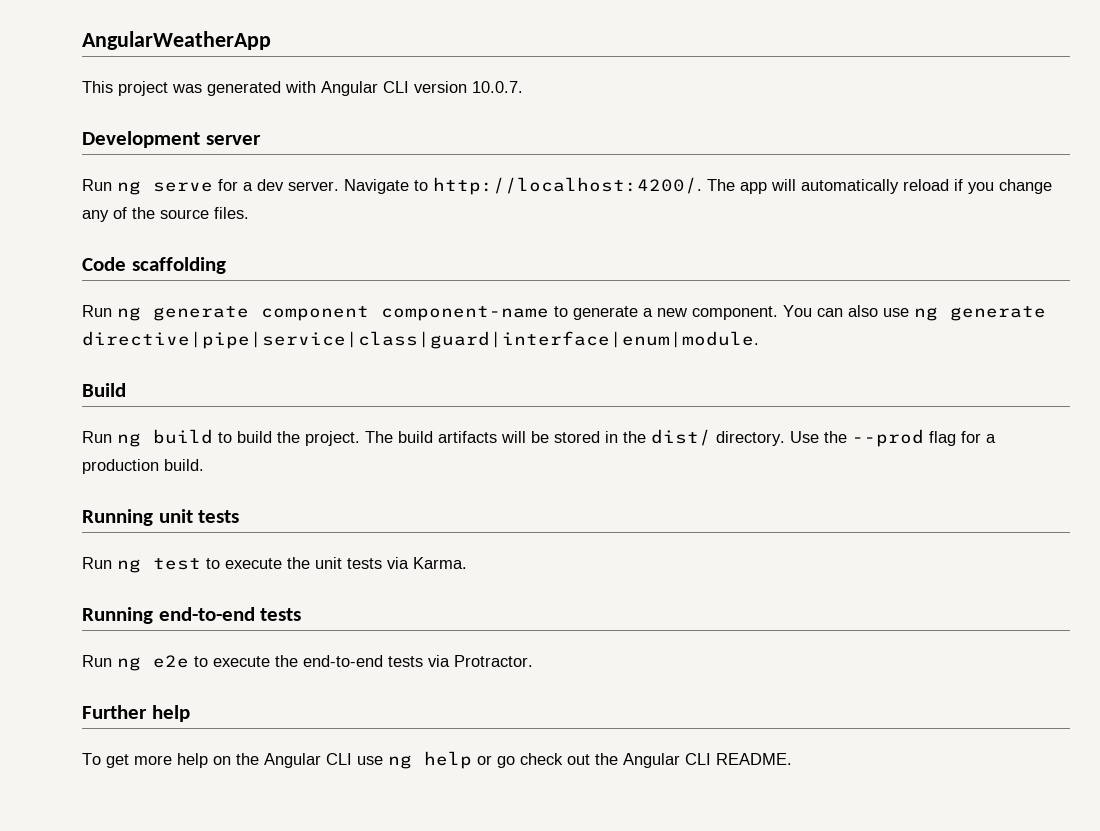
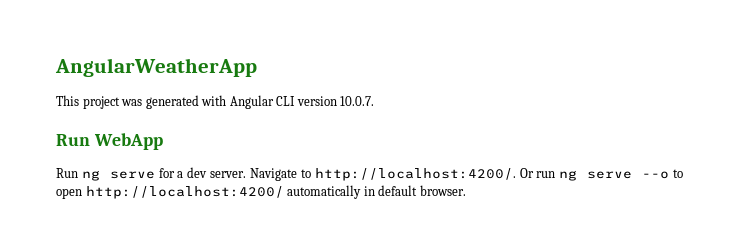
- Development server
+ Run WebApp
- The app will automatically reload if you change any of the source files.
- Code scaffolding
- Run ng generate component component-name to generate a new component. You can also use ng generate directive|pipe|service|class|guard|interface|enum|module.
- Build
- Run ng build to build the project. The build artifacts will be stored in the dist/ directory. Use the --prod flag for a production build.
- Running unit tests
- Run ng test to execute the unit tests via Karma.
- Running end-to-end tests
- Run ng e2e to execute the end-to-end tests via Protractor.
- Further help
- To get more help on the Angular CLI use ng help or go check out the Angular CLI README.
+ Or run ng serve --o to open http://localhost:4200/ automatically in default browser.

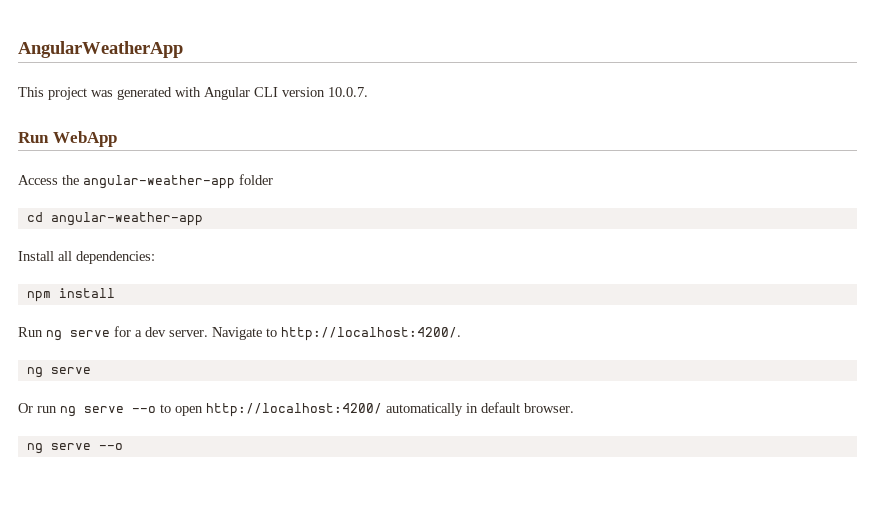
+ Access the angular-weather-app folder
+ cd angular-weather-app
+ Install all dependencies:
+ npm install
- Navigate to http://localhost:4200/. Or run ng serve --o to open http://localhost:4200/ automatically in default browser.
+ Navigate to http://localhost:4200/.
+ ng serve
+ Or run ng serve --o to open http://localhost:4200/ automatically in default browser.
+ ng serve --o

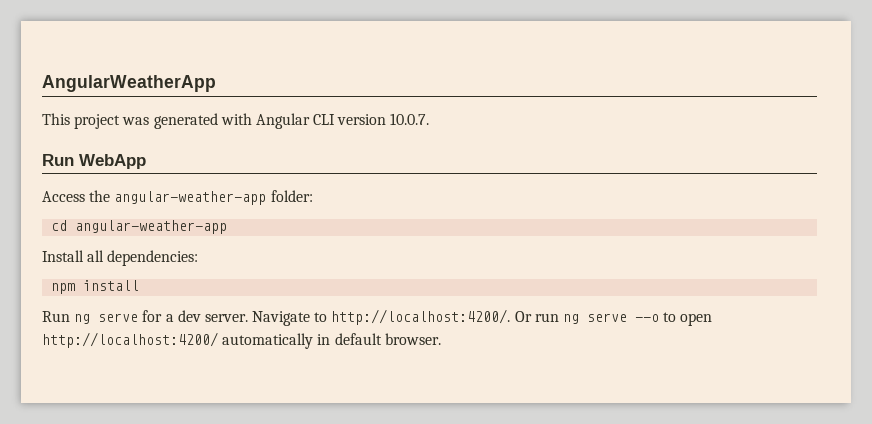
- Access the angular-weather-app folder
+ Access the angular-weather-app folder:
- Navigate to http://localhost:4200/.
- ng serve
- Or run ng serve --o to open http://localhost:4200/ automatically in default browser.
- ng serve --o
+ Navigate to http://localhost:4200/. Or run ng serve --o to open http://localhost:4200/ automatically in default browser.

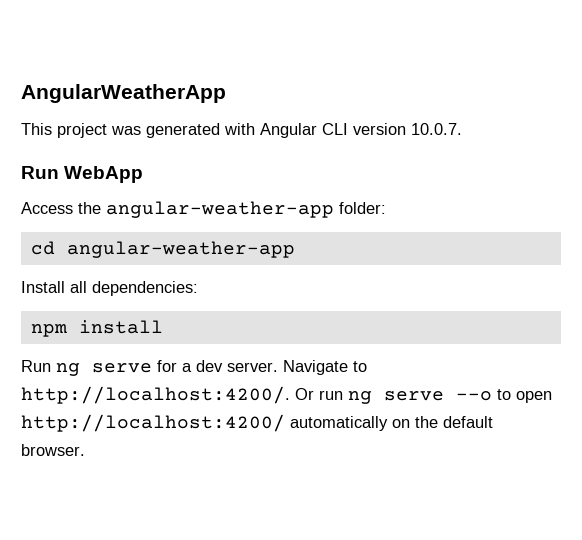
- Or run ng serve --o to open http://localhost:4200/ automatically in default browser.
+ Or run ng serve --o to open http://localhost:4200/ automatically on the default browser.

